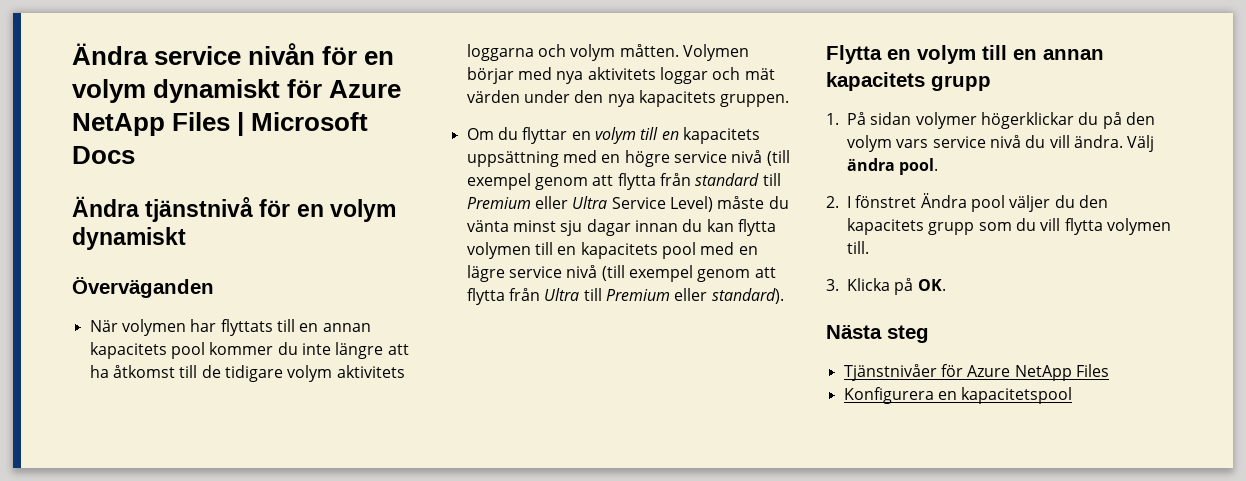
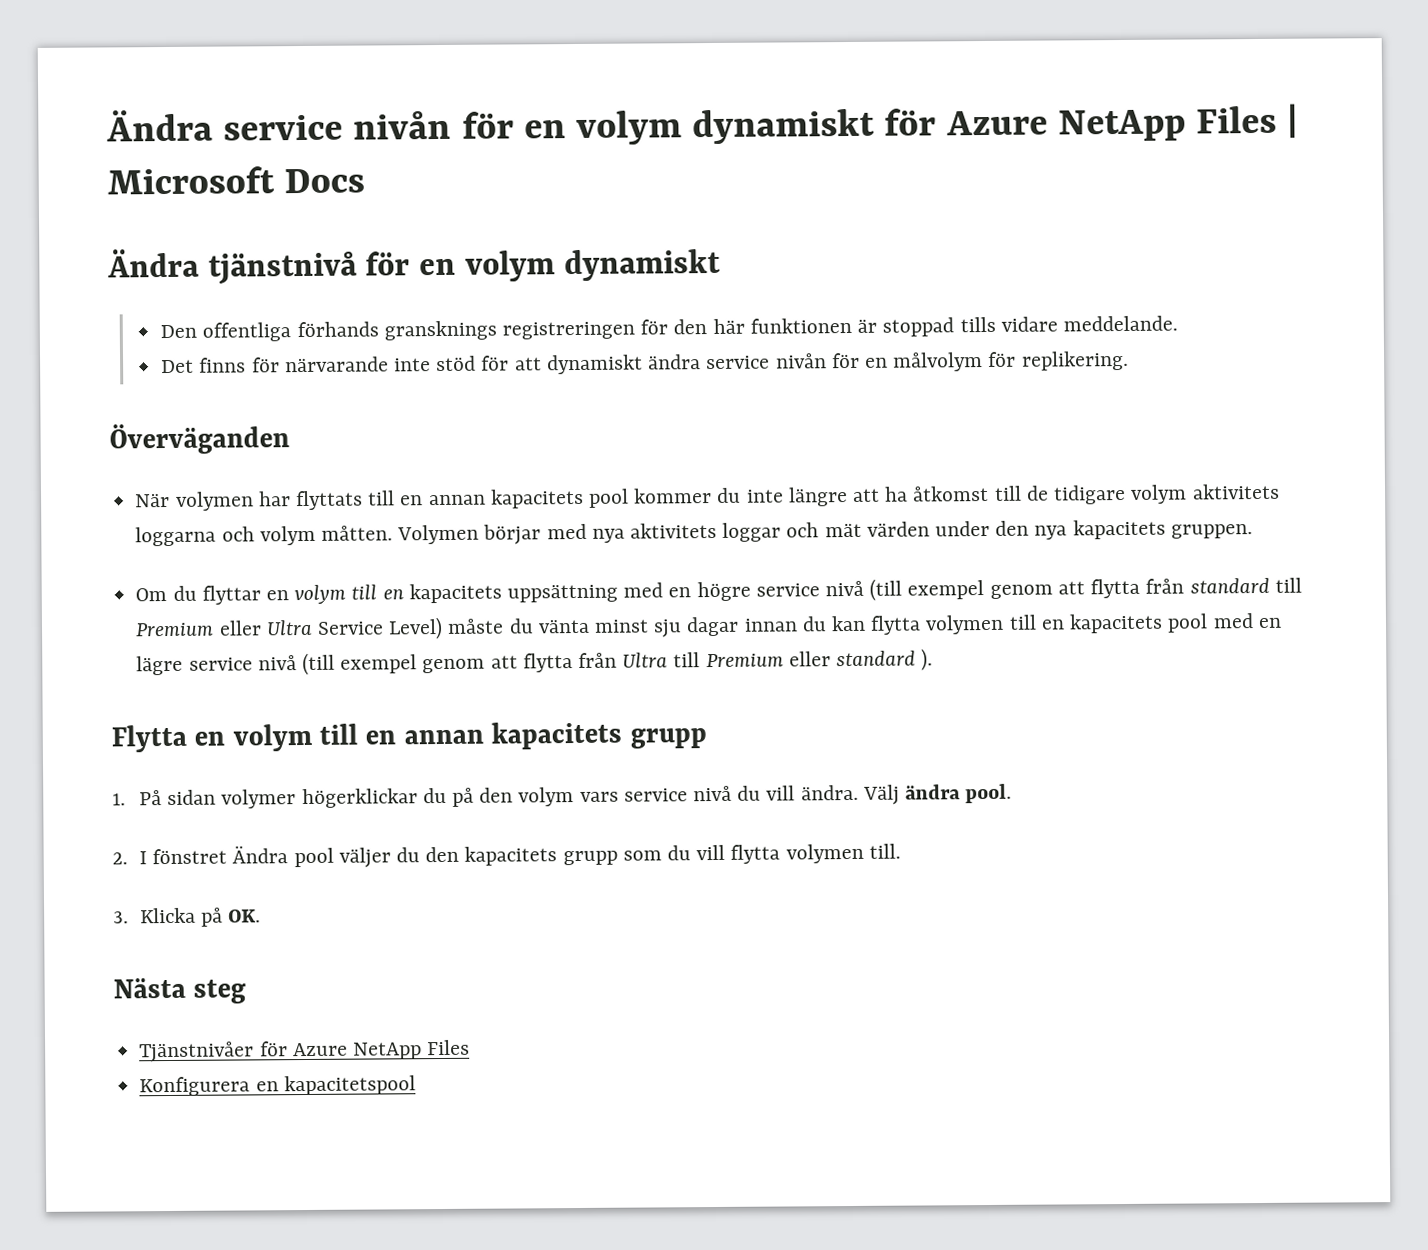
+ Den offentliga förhands gransknings registreringen för den här funktionen är stoppad tills vidare meddelande.
+ Det finns för närvarande inte stöd för att dynamiskt ändra service nivån för en målvolym för replikering.
- Om du flyttar en volym till en kapacitets uppsättning med en högre service nivå (till exempel genom att flytta från standard till Premium eller Ultra Service Level) måste du vänta minst sju dagar innan du kan flytta volymen till en kapacitets pool med en lägre service nivå (till exempel genom att flytta från Ultra till Premium eller standard).
+ Om du flyttar en volym till en kapacitets uppsättning med en högre service nivå (till exempel genom att flytta från standard till Premium eller Ultra Service Level) måste du vänta minst sju dagar innan du kan flytta volymen till en kapacitets pool med en lägre service nivå (till exempel genom att flytta från Ultra till Premium eller standard ).

